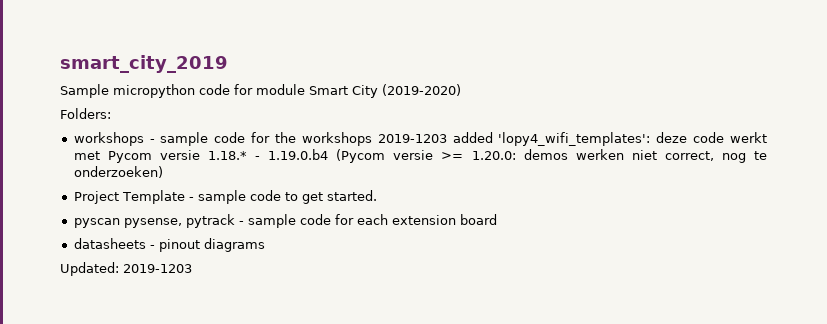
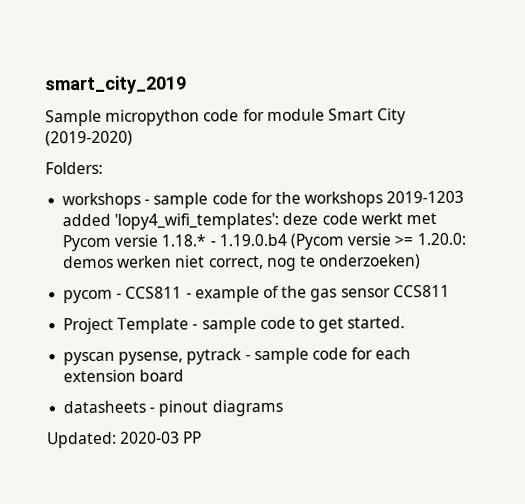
+ pycom - CCS811 - example of the gas sensor CCS811
- Updated: 2019-1203
+ Updated: 2020-03 PP

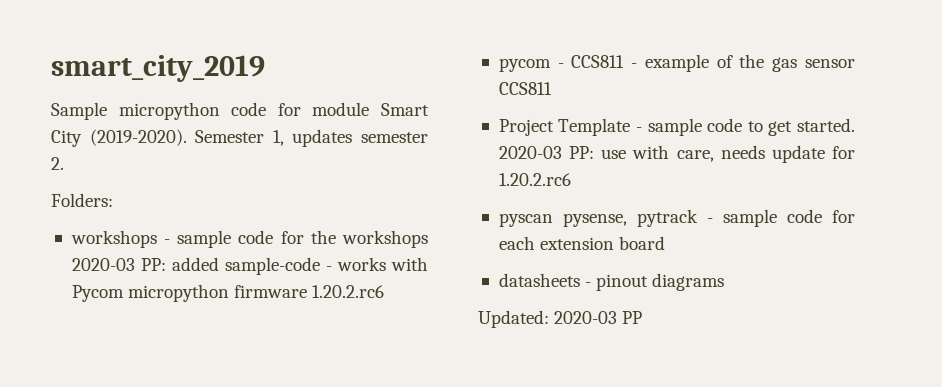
- Sample micropython code for module Smart City (2019-2020)
+ Sample micropython code for module Smart City (2019-2020). Semester 1, updates semester 2.
- workshops - sample code for the workshops 2019-1203 added 'lopy4_wifi_templates': deze code werkt met Pycom versie 1.18.* - 1.19.0.b4 (Pycom versie >= 1.20.0: demos werken niet correct, nog te onderzoeken)
+ workshops - sample code for the workshops 2020-03 PP: added sample-code - works with Pycom micropython firmware 1.20.2.rc6
+ 2020-03 PP: use with care, needs update for 1.20.2.rc6

